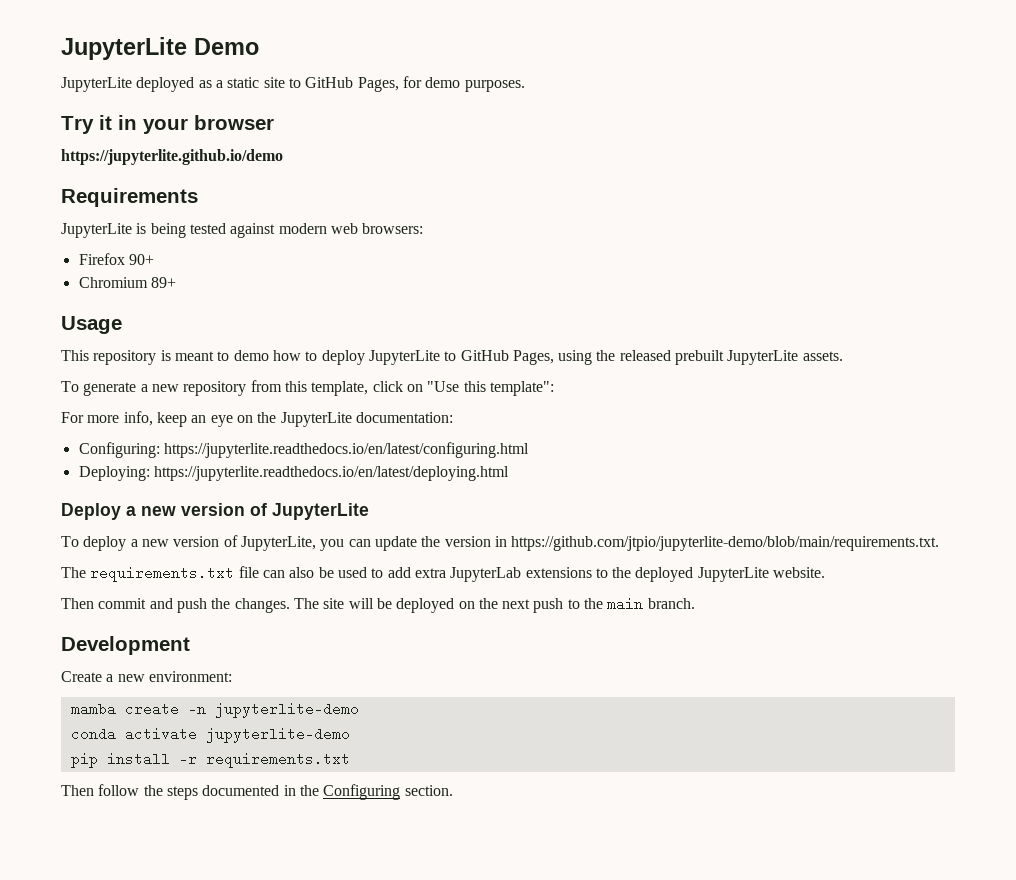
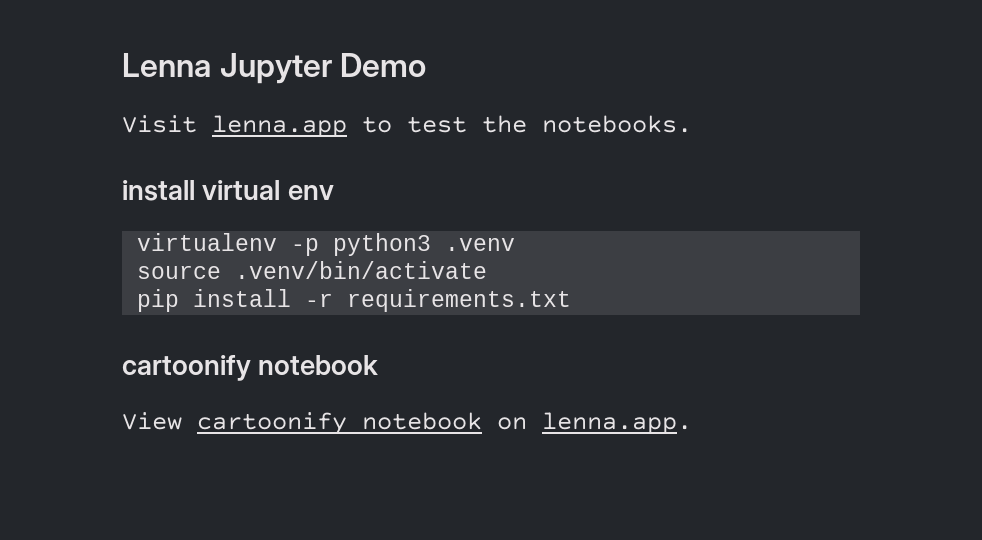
- JupyterLite Demo
+ Lenna Jupyter Demo
- JupyterLite deployed as a static site to GitHub Pages, for demo purposes.
- Try it in your browser
- https://jupyterlite.github.io/demo
- Requirements
- JupyterLite is being tested against modern web browsers:
- Firefox 90+
- Chromium 89+
- Usage
- This repository is meant to demo how to deploy JupyterLite to GitHub Pages, using the released prebuilt JupyterLite assets.
- To generate a new repository from this template, click on "Use this template":
- For more info, keep an eye on the JupyterLite documentation:
- Configuring: https://jupyterlite.readthedocs.io/en/latest/configuring.html
- Deploying: https://jupyterlite.readthedocs.io/en/latest/deploying.html
- Deploy a new version of JupyterLite
- To deploy a new version of JupyterLite, you can update the version in https://github.com/jtpio/jupyterlite-demo/blob/main/requirements.txt.
- The requirements.txt file can also be used to add extra JupyterLab extensions to the deployed JupyterLite website.
- Then commit and push the changes. The site will be deployed on the next push to the main branch.
- Development
- Create a new environment:
- mamba create -n jupyterlite-demo
- conda activate jupyterlite-demo
+ Visit lenna.app to test the notebooks.
+ install virtual env
+ virtualenv -p python3 .venv
+ source .venv/bin/activate
  pip install -r requirements.txt
- Then follow the steps documented in the Configuring section.
+ cartoonify notebook
+ View cartoonify notebook on lenna.app.

